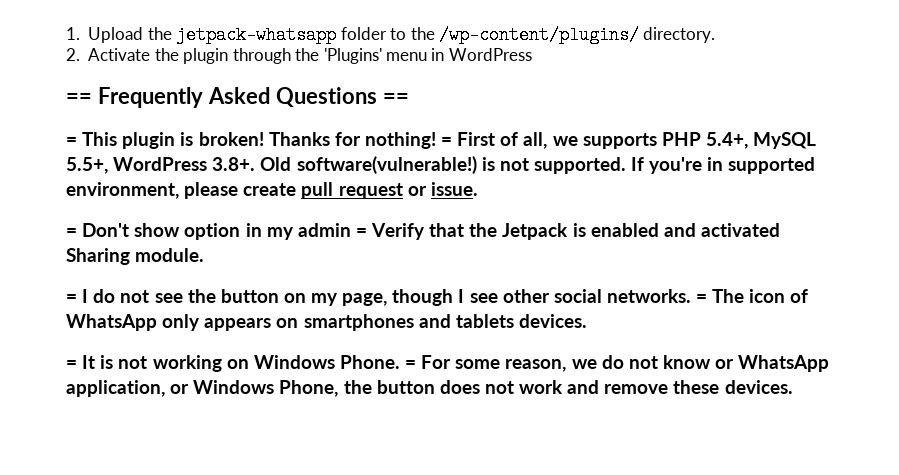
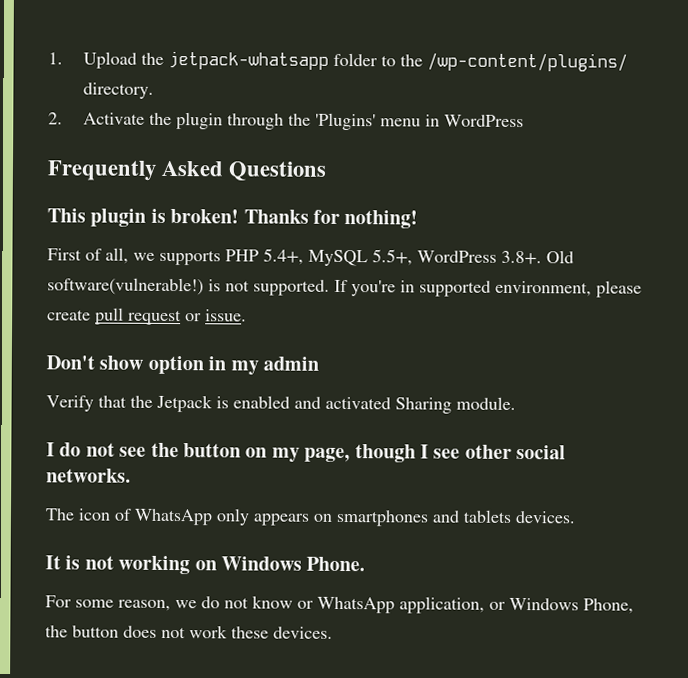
- == Frequently Asked Questions ==
- = This plugin is broken!
+ Frequently Asked Questions
+ This plugin is broken!
- Thanks for nothing! = First of all, we supports PHP 5.4+, MySQL 5.5+, WordPress 3.8+. Old software(vulnerable!) is not supported.
+ Thanks for nothing!
+ First of all, we supports PHP 5.4+, MySQL 5.5+, WordPress 3.8+. Old software(vulnerable!) is not supported.
- = Don't show option in my admin = Verify that the Jetpack is enabled and activated Sharing module.
+ Don't show option in my admin
+ Verify that the Jetpack is enabled and activated Sharing module.
- = I do not see the button on my page, though I see other social networks. = The icon of WhatsApp only appears on smartphones and tablets devices.
+ I do not see the button on my page, though I see other social networks.
+ The icon of WhatsApp only appears on smartphones and tablets devices.
- = It is not working on Windows Phone. = For some reason, we do not know or WhatsApp application, or Windows Phone, the button does not work and remove these devices.
+ It is not working on Windows Phone.
+ For some reason, we do not know or WhatsApp application, or Windows Phone, the button does not work these devices.

